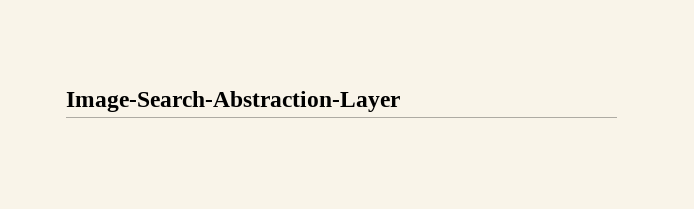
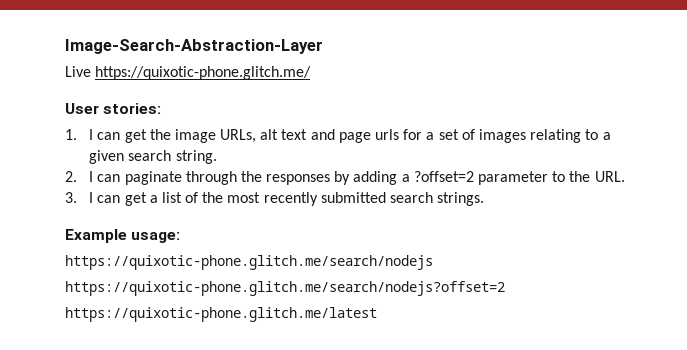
+ Live https://quixotic-phone.glitch.me/
+ User stories:
+ 1. I can get the image URLs, alt text and page urls for a set of images relating to a given search string.
+ 2. I can paginate through the responses by adding a ?offset=2 parameter to the URL.
+ 3. I can get a list of the most recently submitted search strings.
+ Example usage:
+ https://quixotic-phone.glitch.me/search/nodejs
+ https://quixotic-phone.glitch.me/search/nodejs?offset=2
+ https://quixotic-phone.glitch.me/latest

